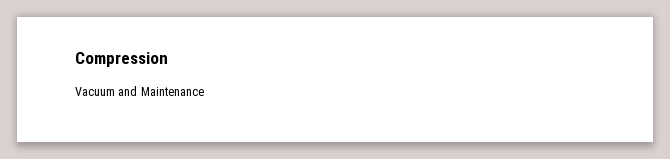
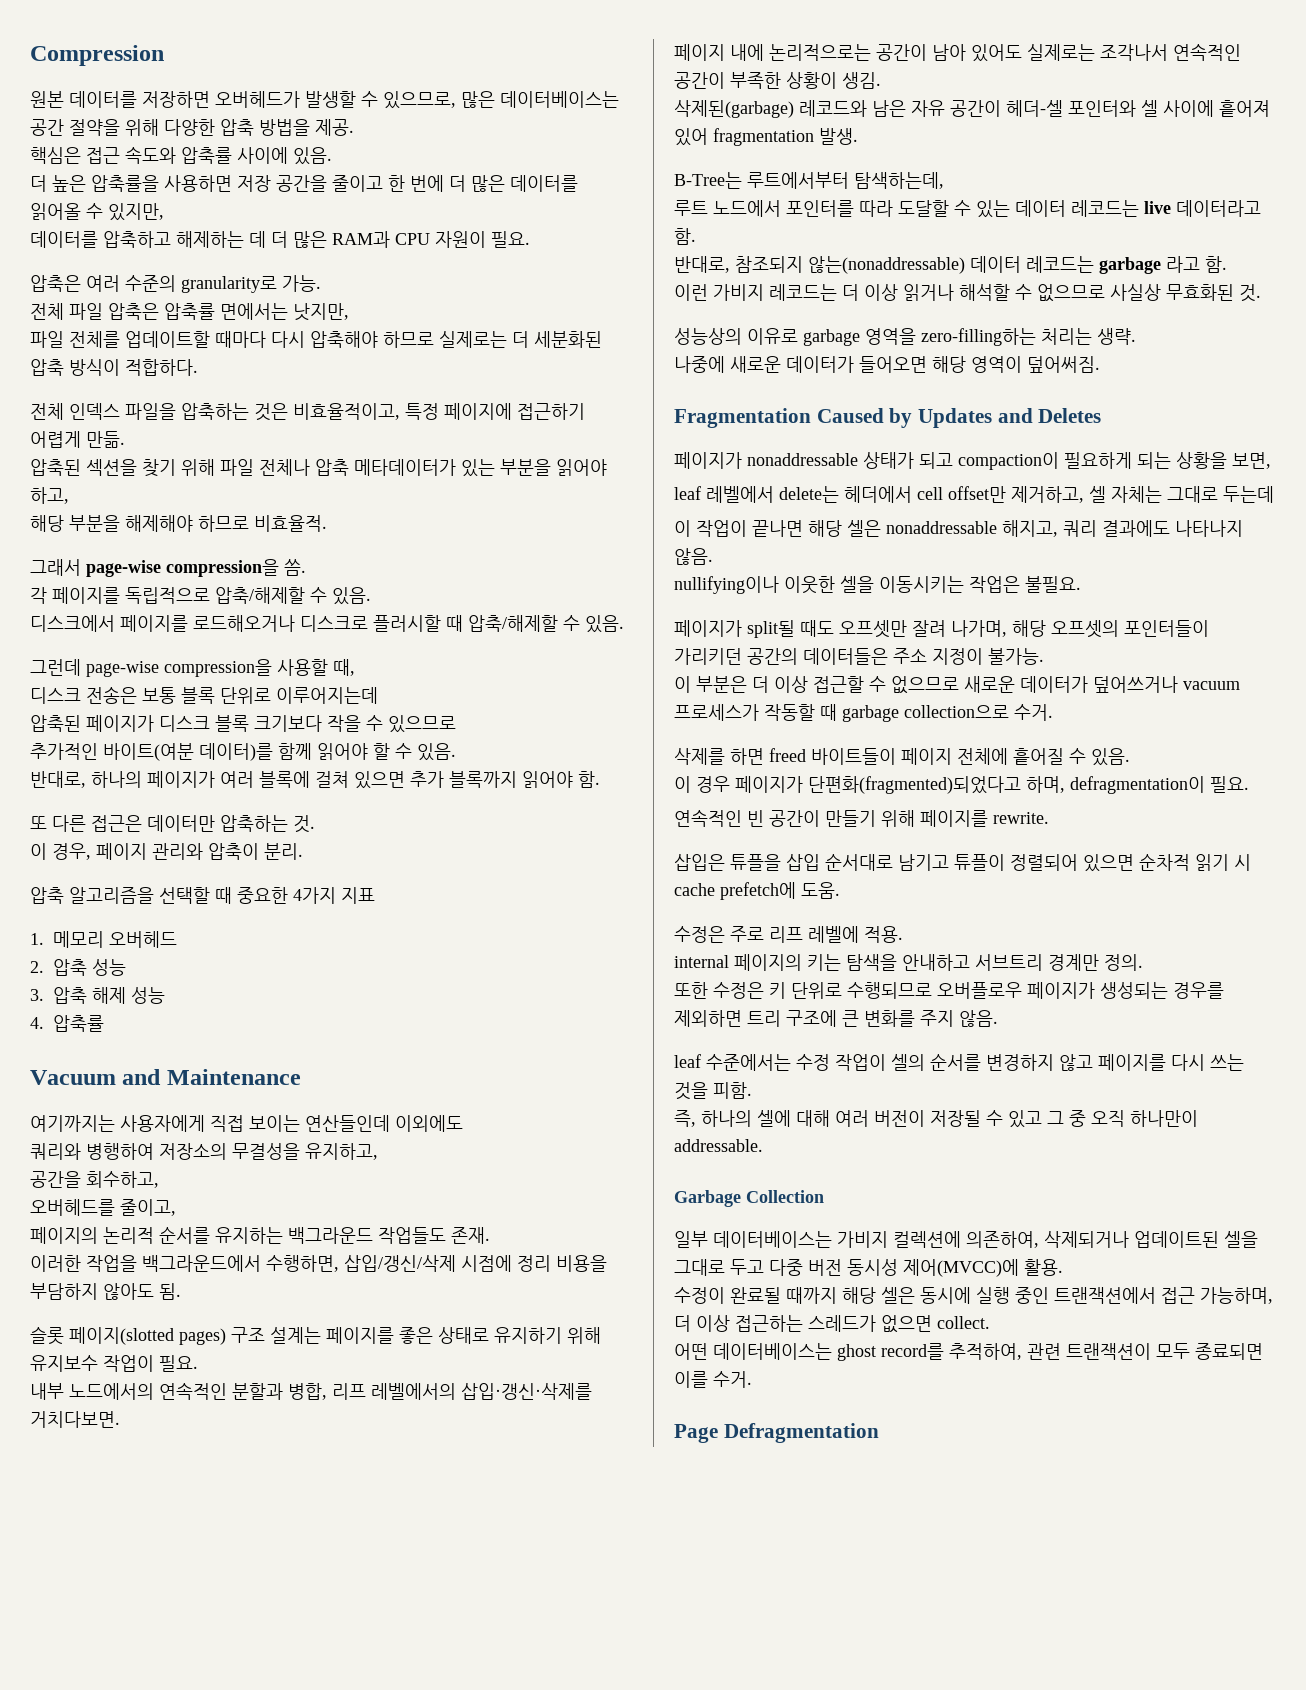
+ 원본 데이터를 저장하면 오버헤드가 발생할 수 있으므로, 많은 데이터베이스는 공간 절약을 위해 다양한 압축 방법을 제공.
+ 핵심은 접근 속도와 압축률 사이에 있음.
+ 더 높은 압축률을 사용하면 저장 공간을 줄이고 한 번에 더 많은 데이터를 읽어올 수 있지만,
+ 데이터를 압축하고 해제하는 데 더 많은 RAM과 CPU 자원이 필요.
+ 압축은 여러 수준의 granularity로 가능.
+ 전체 파일 압축은 압축률 면에서는 낫지만,
+ 파일 전체를 업데이트할 때마다 다시 압축해야 하므로 실제로는 더 세분화된 압축 방식이 적합하다.
+ 전체 인덱스 파일을 압축하는 것은 비효율적이고, 특정 페이지에 접근하기 어렵게 만듦.
+ 압축된 섹션을 찾기 위해 파일 전체나 압축 메타데이터가 있는 부분을 읽어야 하고,
+ 해당 부분을 해제해야 하므로 비효율적.
+ 그래서 page-wise compression을 씀.
+ 각 페이지를 독립적으로 압축/해제할 수 있음.
+ 디스크에서 페이지를 로드해오거나 디스크로 플러시할 때 압축/해제할 수 있음.
+ 그런데 page-wise compression을 사용할 때,
+ 디스크 전송은 보통 블록 단위로 이루어지는데
+ 압축된 페이지가 디스크 블록 크기보다 작을 수 있으므로
+ 추가적인 바이트(여분 데이터)를 함께 읽어야 할 수 있음.
+ 반대로, 하나의 페이지가 여러 블록에 걸쳐 있으면 추가 블록까지 읽어야 함.
+ 또 다른 접근은 데이터만 압축하는 것.
+ 이 경우, 페이지 관리와 압축이 분리.
+ 압축 알고리즘을 선택할 때 중요한 4가지 지표
+ 1. 메모리 오버헤드
+ 2. 압축 성능
+ 3. 압축 해제 성능
+ 4. 압축률
  Vacuum and Maintenance
+ 여기까지는 사용자에게 직접 보이는 연산들인데 이외에도
+ 쿼리와 병행하여 저장소의 무결성을 유지하고,
+ 공간을 회수하고,
+ 오버헤드를 줄이고,
+ 페이지의 논리적 순서를 유지하는 백그라운드 작업들도 존재.
+ 이러한 작업을 백그라운드에서 수행하면, 삽입/갱신/삭제 시점에 정리 비용을 부담하지 않아도 됨.
+ 슬롯 페이지(slotted pages) 구조 설계는 페이지를 좋은 상태로 유지하기 위해 유지보수 작업이 필요.
+ 내부 노드에서의 연속적인 분할과 병합, 리프 레벨에서의 삽입·갱신·삭제를 거치다보면.
+ 페이지 내에 논리적으로는 공간이 남아 있어도 실제로는 조각나서 연속적인 공간이 부족한 상황이 생김.
+ 삭제된(garbage) 레코드와 남은 자유 공간이 헤더-셀 포인터와 셀 사이에 흩어져 있어 fragmentation 발생.
+ B-Tree는 루트에서부터 탐색하는데,
+ 루트 노드에서 포인터를 따라 도달할 수 있는 데이터 레코드는 live 데이터라고 함.
+ 반대로, 참조되지 않는(nonaddressable) 데이터 레코드는 garbage 라고 함.
+ 이런 가비지 레코드는 더 이상 읽거나 해석할 수 없으므로 사실상 무효화된 것.
+ 성능상의 이유로 garbage 영역을 zero-filling하는 처리는 생략.
+ 나중에 새로운 데이터가 들어오면 해당 영역이 덮어써짐.
+ Fragmentation Caused by Updates and Deletes
+ 페이지가 nonaddressable 상태가 되고 compaction이 필요하게 되는 상황을 보면,
+ leaf 레벨에서 delete는 헤더에서 cell offset만 제거하고, 셀 자체는 그대로 두는데
+ 이 작업이 끝나면 해당 셀은 nonaddressable 해지고, 쿼리 결과에도 나타나지 않음.
+ nullifying이나 이웃한 셀을 이동시키는 작업은 불필요.
+ 페이지가 split될 때도 오프셋만 잘려 나가며, 해당 오프셋의 포인터들이 가리키던 공간의 데이터들은 주소 지정이 불가능.
+ 이 부분은 더 이상 접근할 수 없으므로 새로운 데이터가 덮어쓰거나 vacuum 프로세스가 작동할 때 garbage collection으로 수거.
+ 삭제를 하면 freed 바이트들이 페이지 전체에 흩어질 수 있음.
+ 이 경우 페이지가 단편화(fragmented)되었다고 하며, defragmentation이 필요.
+ 연속적인 빈 공간이 만들기 위해 페이지를 rewrite.
+ 삽입은 튜플을 삽입 순서대로 남기고 튜플이 정렬되어 있으면 순차적 읽기 시 cache prefetch에 도움.
+ 수정은 주로 리프 레벨에 적용.
+ internal 페이지의 키는 탐색을 안내하고 서브트리 경계만 정의.
+ 또한 수정은 키 단위로 수행되므로 오버플로우 페이지가 생성되는 경우를 제외하면 트리 구조에 큰 변화를 주지 않음.
+ leaf 수준에서는 수정 작업이 셀의 순서를 변경하지 않고 페이지를 다시 쓰는 것을 피함.
+ 즉, 하나의 셀에 대해 여러 버전이 저장될 수 있고 그 중 오직 하나만이 addressable.
+ Garbage Collection
+ 일부 데이터베이스는 가비지 컬렉션에 의존하여, 삭제되거나 업데이트된 셀을 그대로 두고 다중 버전 동시성 제어(MVCC)에 활용.
+ 수정이 완료될 때까지 해당 셀은 동시에 실행 중인 트랜잭션에서 접근 가능하며, 더 이상 접근하는 스레드가 없으면 collect.
+ 어떤 데이터베이스는 ghost record를 추적하여, 관련 트랜잭션이 모두 종료되면 이를 수거.
+ Page Defragmentation

